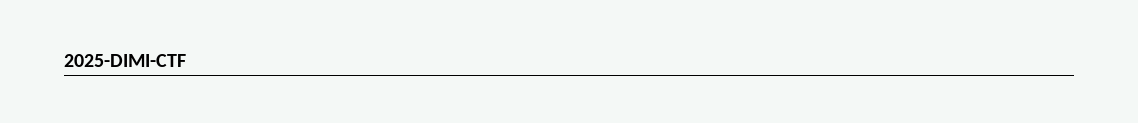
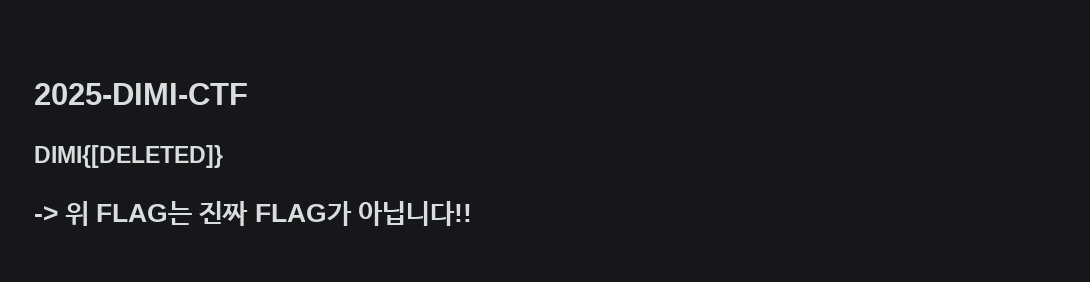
+ DIMI{[DELETED]}
+ -> 위 FLAG는 진짜 FLAG가 아닙니다!!

